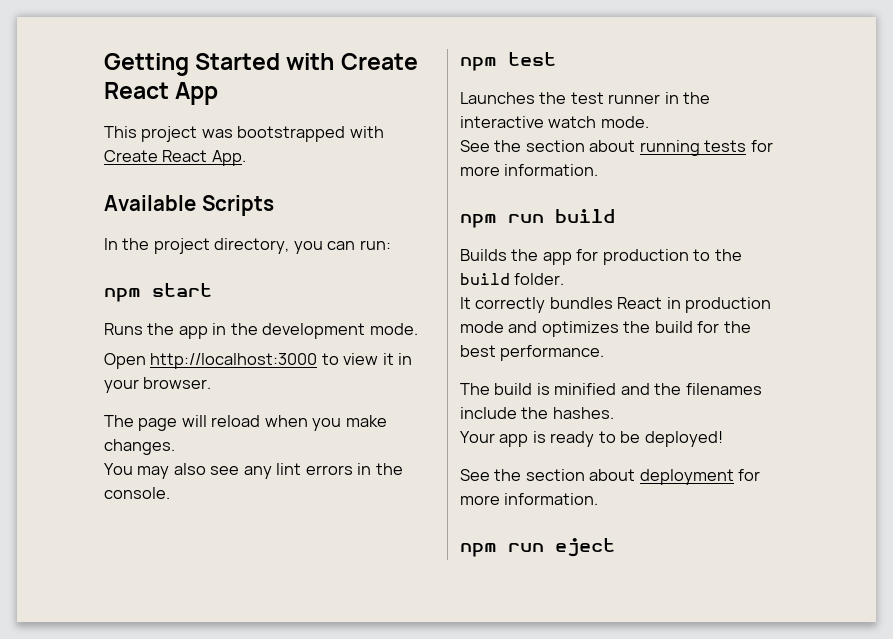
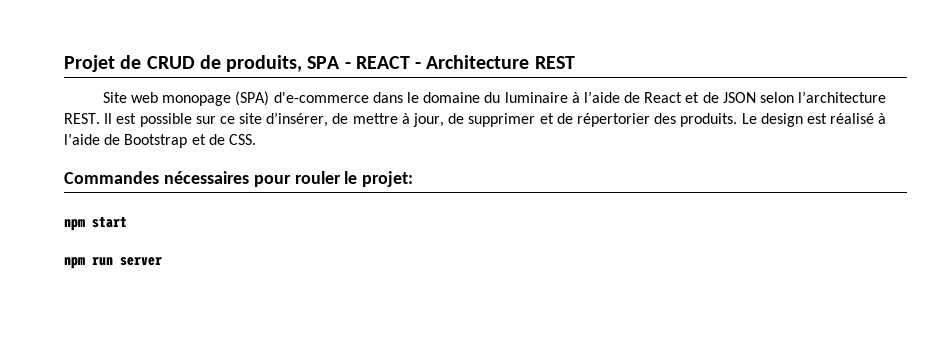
- Getting Started with Create React App
- This project was bootstrapped with Create React App.
- Available Scripts
- In the project directory, you can run:
+ Projet de CRUD de produits, SPA - REACT - Architecture REST
+ Site web monopage (SPA) d'e-commerce dans le domaine du luminaire à l’aide de React et de JSON selon l’architecture REST. Il est possible sur ce site d’insérer, de mettre à jour, de supprimer et de répertorier des produits. Le design est réalisé à l’aide de Bootstrap et de CSS.
+ Commandes nécessaires pour rouler le projet:
  npm start
- Runs the app in the development mode.
- Open http://localhost:3000 to view it in your browser.
- The page will reload when you make changes.
- You may also see any lint errors in the console.
- npm test
- Launches the test runner in the interactive watch mode.
- See the section about running tests for more information.
- npm run build
- Builds the app for production to the build folder.
- It correctly bundles React in production mode and optimizes the build for the best performance.
- The build is minified and the filenames include the hashes.
- Your app is ready to be deployed!
- See the section about deployment for more information.
- npm run eject
+ npm run server

